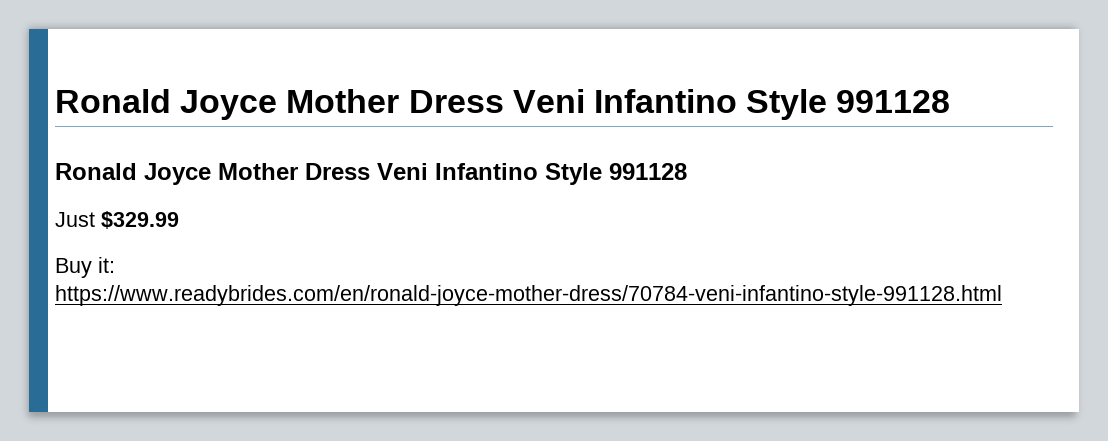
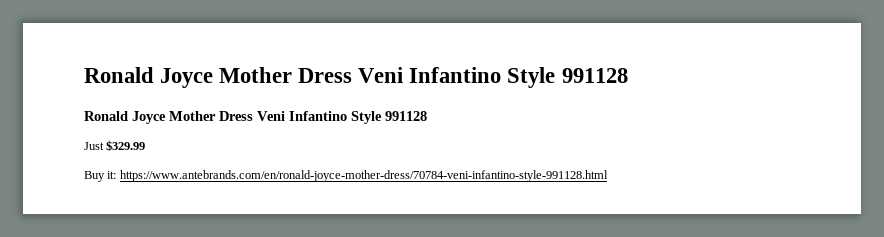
- Buy it: https://www.readybrides.com/en/ronald-joyce-mother-dress/70784-veni-infantino-style-991128.html
+ Buy it: https://www.antebrands.com/en/ronald-joyce-mother-dress/70784-veni-infantino-style-991128.html

